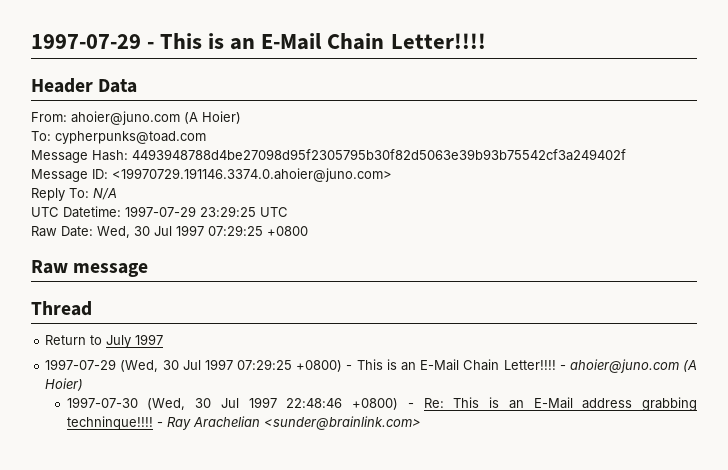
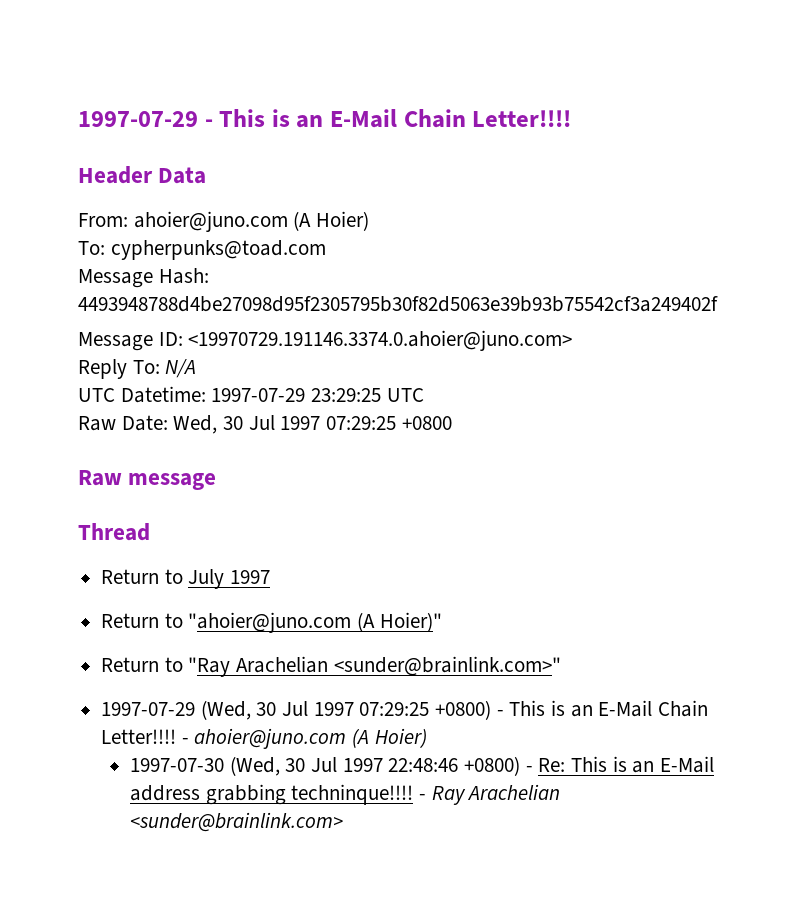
+ Return to "ahoier@juno.com (A Hoier)"
+ Return to "Ray Arachelian <sunder@brainlink.com>"

